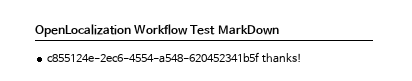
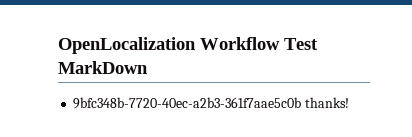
- c855124e-2ec6-4554-a548-620452341b5f thanks!
+ 9bfc348b-7720-40ec-a2b3-361f7aae5c0b thanks!

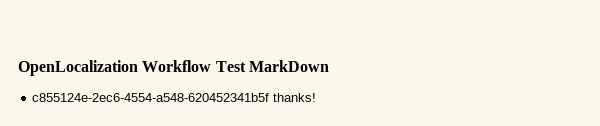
- 9bfc348b-7720-40ec-a2b3-361f7aae5c0b thanks!
+ c855124e-2ec6-4554-a548-620452341b5f thanks!

